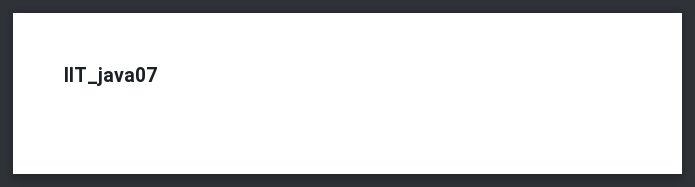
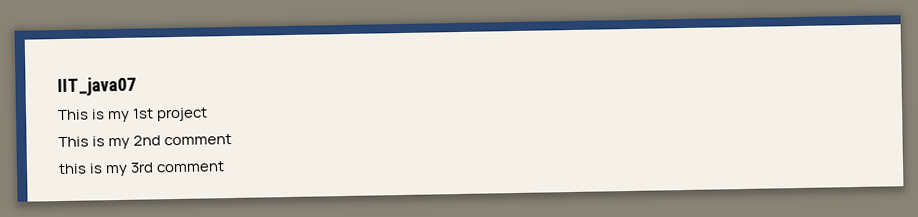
+ This is my 1st project
+ This is my 2nd comment
+ this is my 3rd comment

